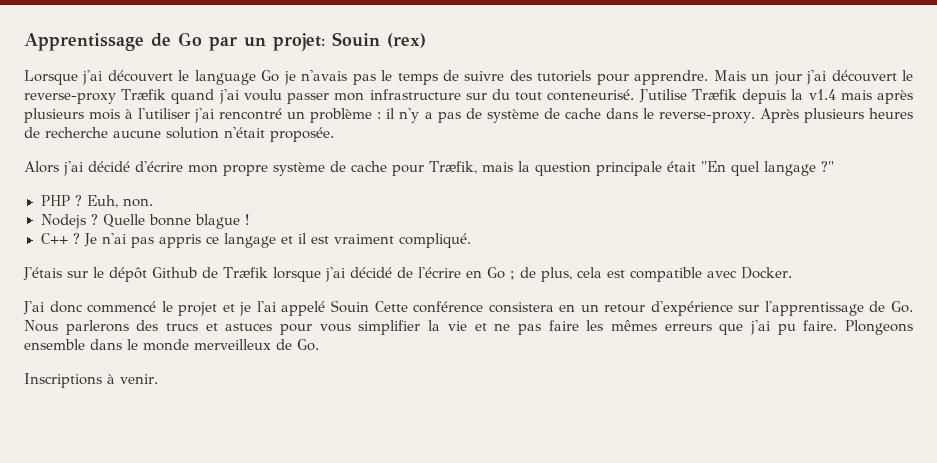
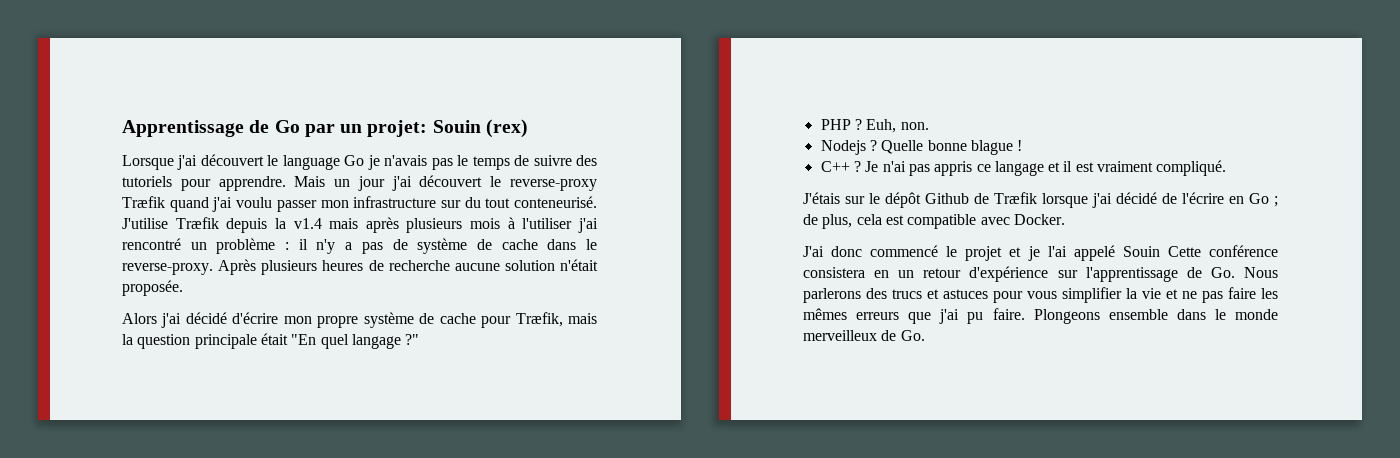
- Inscriptions à venir.

